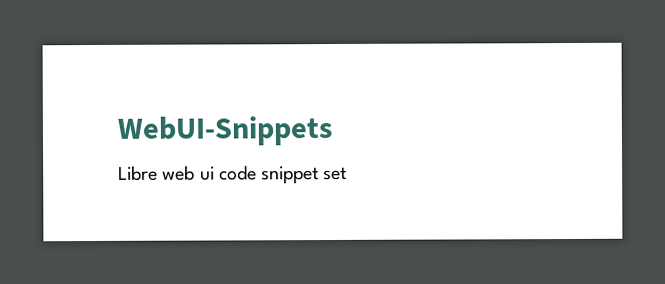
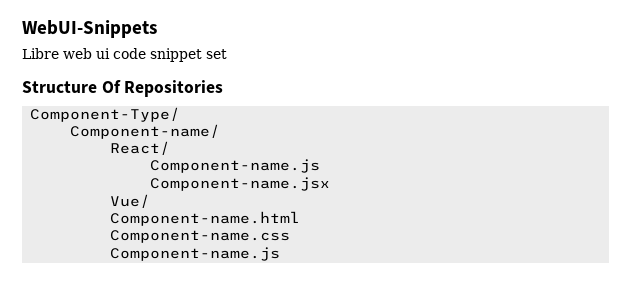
+ Structure Of Repositories
+ Component-Type/
+ Component-name/
+ React/
+ Component-name.js
+ Component-name.jsx
+ Vue/
+ Component-name.html
+ Component-name.css
+ Component-name.js

